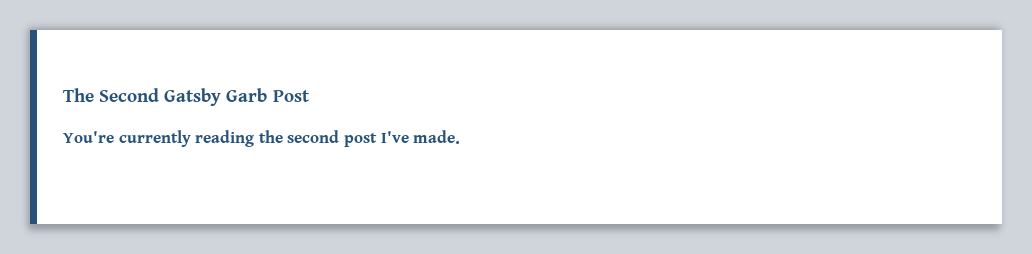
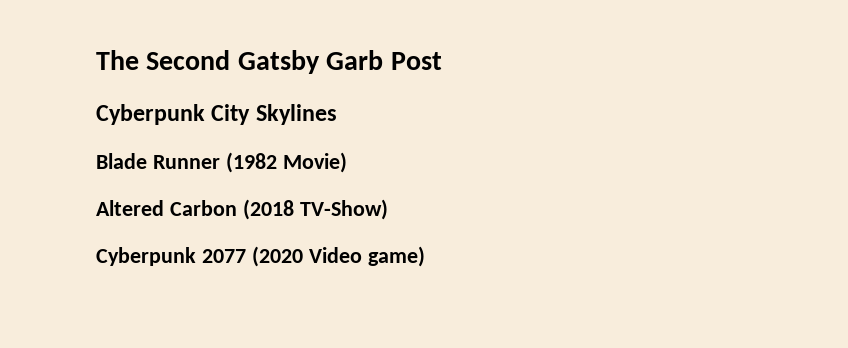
- You're currently reading the second post I've made.
+ Cyberpunk City Skylines
+ Blade Runner (1982 Movie)
+ Altered Carbon (2018 TV-Show)
+ Cyberpunk 2077 (2020 Video game)

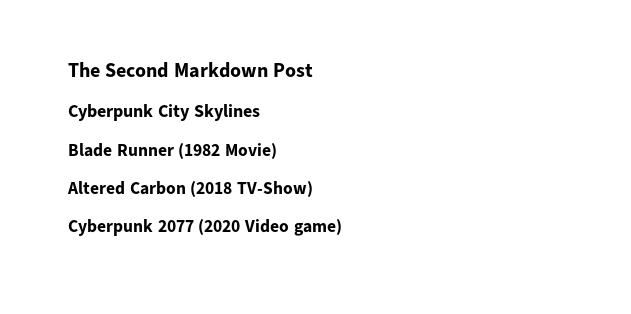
- The Second Gatsby Garb Post
+ The Second Markdown Post

